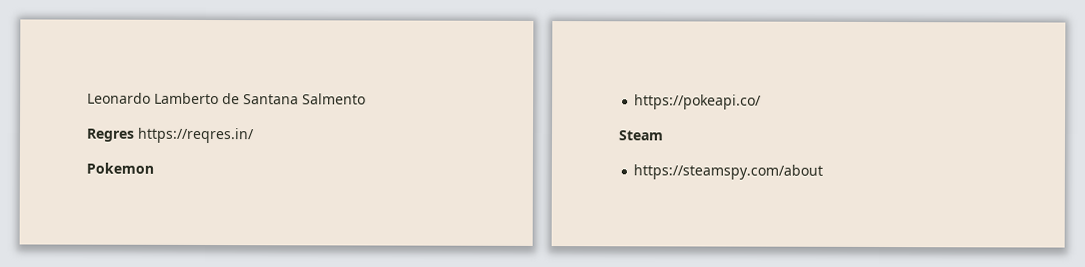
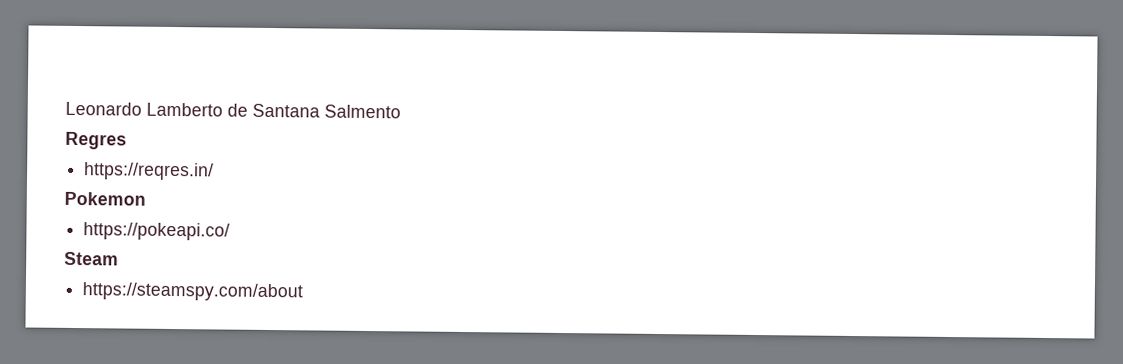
- Regres https://reqres.in/
+ Regres
+ https://reqres.in/

